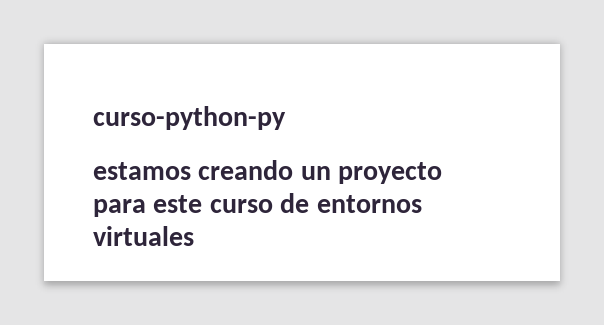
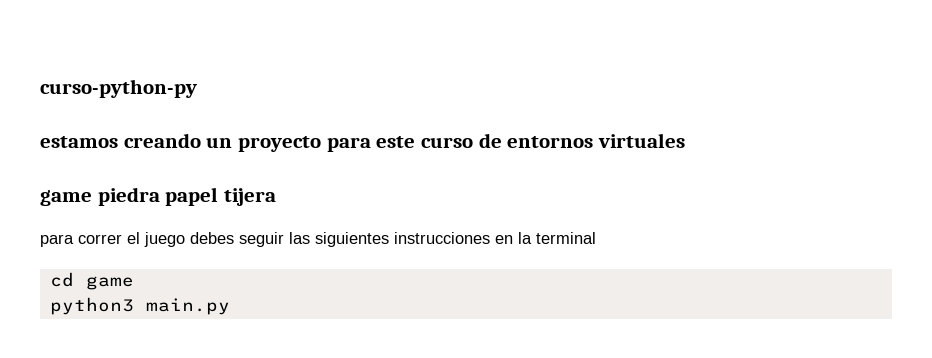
+ game piedra papel tijera
+ para correr el juego debes seguir las siguientes instrucciones en la terminal
+ cd game
+ python3 main.py

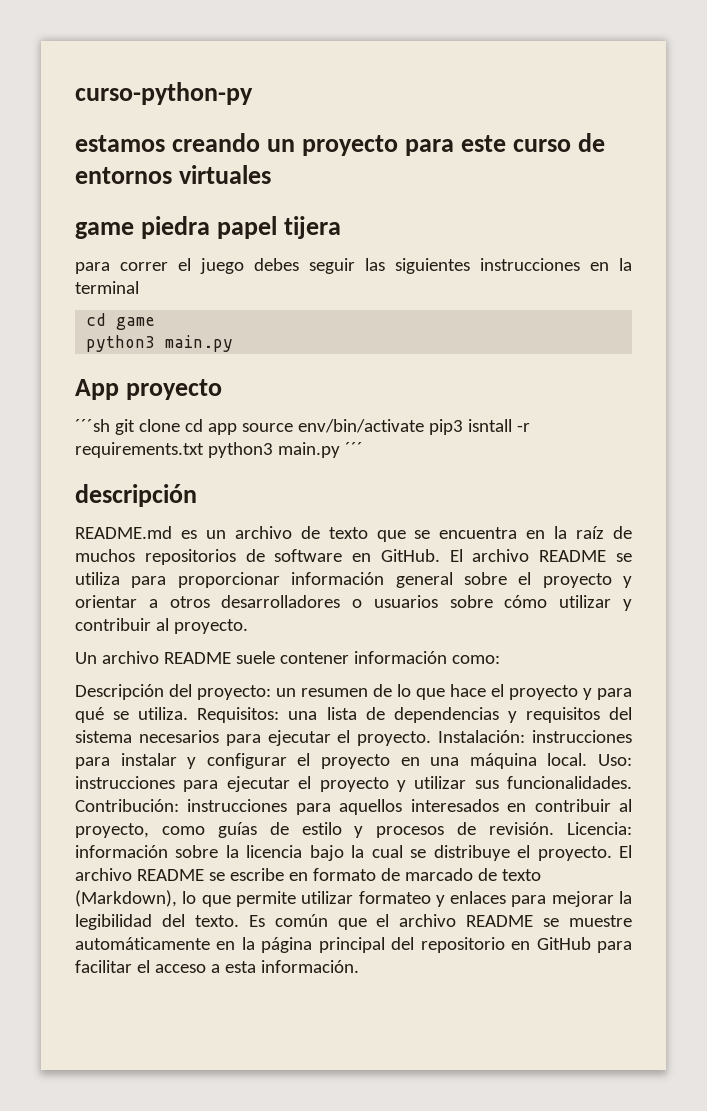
+ App proyecto
+ ´´´sh git clone cd app source env/bin/activate pip3 isntall -r requirements.txt python3 main.py ´´´
+ descripción
+ README.md es un archivo de texto que se encuentra en la raíz de muchos repositorios de software en GitHub. El archivo README se utiliza para proporcionar información general sobre el proyecto y orientar a otros desarrolladores o usuarios sobre cómo utilizar y contribuir al proyecto.
+ Un archivo README suele contener información como:
+ Descripción del proyecto: un resumen de lo que hace el proyecto y para qué se utiliza. Requisitos: una lista de dependencias y requisitos del sistema necesarios para ejecutar el proyecto. Instalación: instrucciones para instalar y configurar el proyecto en una máquina local. Uso: instrucciones para ejecutar el proyecto y utilizar sus funcionalidades. Contribución: instrucciones para aquellos interesados en contribuir al proyecto, como guías de estilo y procesos de revisión. Licencia: información sobre la licencia bajo la cual se distribuye el proyecto. El archivo README se escribe en formato de marcado de texto (Markdown), lo que permite utilizar formateo y enlaces para mejorar la legibilidad del texto. Es común que el archivo README se muestre automáticamente en la página principal del repositorio en GitHub para facilitar el acceso a esta información.

